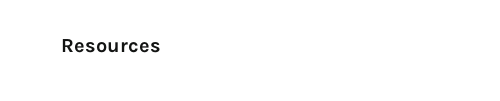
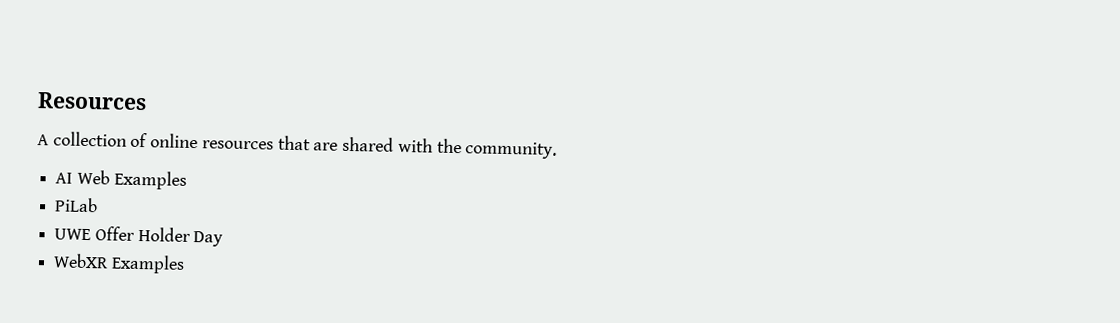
+ A collection of online resources that are shared with the community.
+ AI Web Examples
+ PiLab
+ UWE Offer Holder Day
+ WebXR Examples

